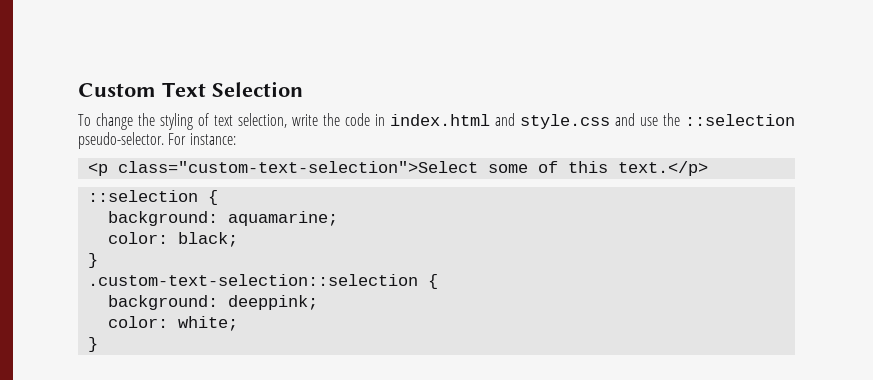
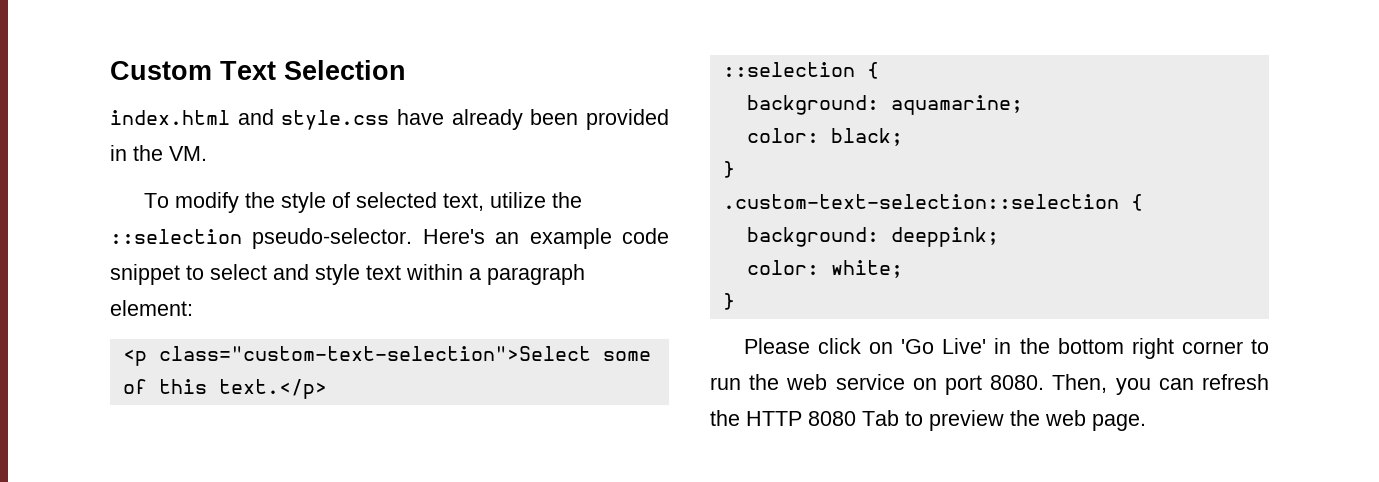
- To change the styling of text selection, write the code in index.html and style.css and use the ::selection pseudo-selector. For instance:
+ index.html and style.css have already been provided in the VM.
+ To modify the style of selected text, utilize the ::selection pseudo-selector. Here's an example code snippet to select and style text within a paragraph element:
+ Please click on 'Go Live' in the bottom right corner to run the web service on port 8080. Then, you can refresh the HTTP 8080 Tab to preview the web page.

